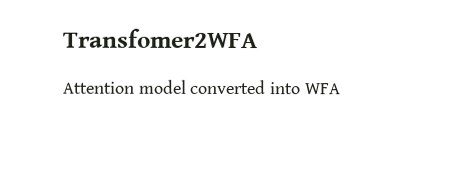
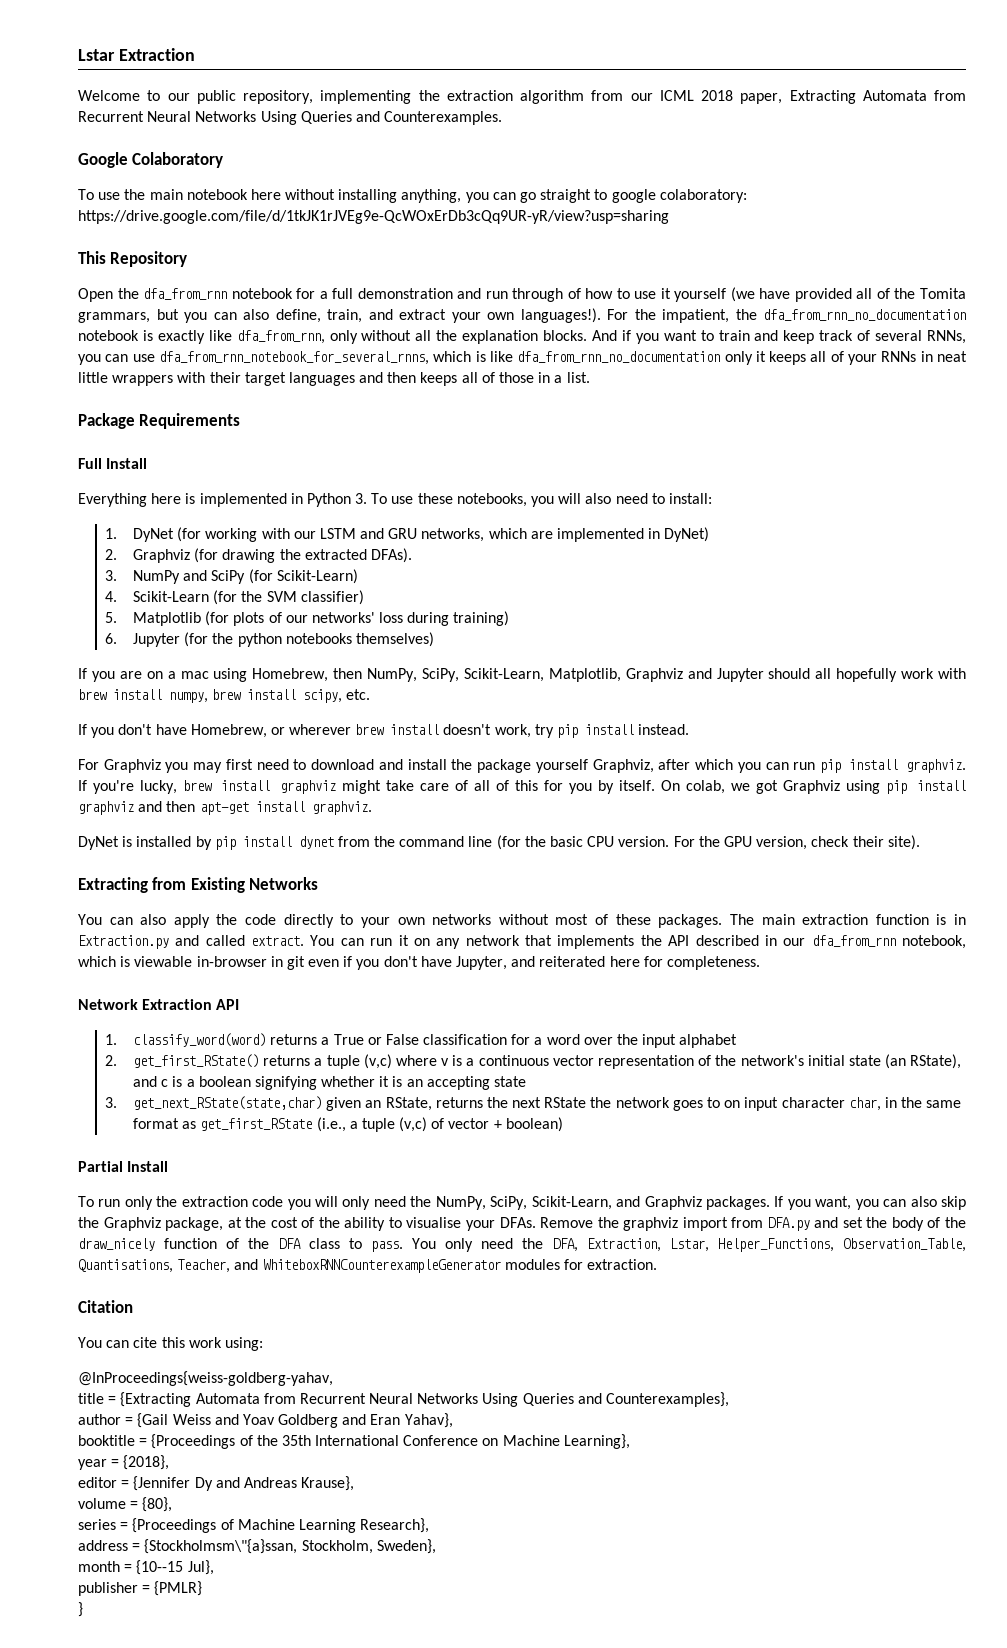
- Transfomer2WFA
- Attention model converted into WFA
+ Lstar Extraction
+ Welcome to our public repository, implementing the extraction algorithm from our ICML 2018 paper, Extracting Automata from Recurrent Neural Networks Using Queries and Counterexamples.
+ Google Colaboratory
+ To use the main notebook here without installing anything, you can go straight to google colaboratory: https://drive.google.com/file/d/1tkJK1rJVEg9e-QcWOxErDb3cQq9UR-yR/view?usp=sharing
+ This Repository
+ Open the dfa_from_rnn notebook for a full demonstration and run through of how to use it yourself (we have provided all of the Tomita grammars, but you can also define, train, and extract your own languages!). For the impatient, the dfa_from_rnn_no_documentation notebook is exactly like dfa_from_rnn, only without all the explanation blocks. And if you want to train and keep track of several RNNs, you can use dfa_from_rnn_notebook_for_several_rnns, which is like dfa_from_rnn_no_documentation only it keeps all of your RNNs in neat little wrappers with their target languages and then keeps all of those in a list.
+ Package Requirements
+ Full Install
+ Everything here is implemented in Python 3. To use these notebooks, you will also need to install:
+ 1. DyNet (for working with our LSTM and GRU networks, which are implemented in DyNet)
+ 2. Graphviz (for drawing the extracted DFAs).
+ 3. NumPy and SciPy (for Scikit-Learn)
+ 4. Scikit-Learn (for the SVM classifier)
+ 5. Matplotlib (for plots of our networks' loss during training)
+ 6. Jupyter (for the python notebooks themselves)
+ If you are on a mac using Homebrew, then NumPy, SciPy, Scikit-Learn, Matplotlib, Graphviz and Jupyter should all hopefully work with brew install numpy, brew install scipy, etc.
+ If you don't have Homebrew, or wherever brew install doesn't work, try pip install instead.
+ For Graphviz you may first need to download and install the package yourself Graphviz, after which you can run pip install graphviz. If you're lucky, brew install graphviz might take care of all of this for you by itself. On colab, we got Graphviz using pip install graphviz and then apt-get install graphviz.
+ DyNet is installed by pip install dynet from the command line (for the basic CPU version. For the GPU version, check their site).
+ Extracting from Existing Networks
+ You can also apply the code directly to your own networks without most of these packages. The main extraction function is in Extraction.py and called extract. You can run it on any network that implements the API described in our dfa_from_rnn notebook, which is viewable in-browser in git even if you don't have Jupyter, and reiterated here for completeness.
+ Network Extraction API
+ 1. classify_word(word) returns a True or False classification for a word over the input alphabet
+ 2. get_first_RState() returns a tuple (v,c) where v is a continuous vector representation of the network's initial state (an RState), and c is a boolean signifying whether it is an accepting state
+ 3. get_next_RState(state,char) given an RState, returns the next RState the network goes to on input character char, in the same format as get_first_RState (i.e., a tuple (v,c) of vector + boolean)
+ Partial Install
+ To run only the extraction code you will only need the NumPy, SciPy, Scikit-Learn, and Graphviz packages. If you want, you can also skip the Graphviz package, at the cost of the ability to visualise your DFAs. Remove the graphviz import from DFA.py and set the body of the draw_nicely function of the DFA class to pass. You only need the DFA, Extraction, Lstar, Helper_Functions, Observation_Table, Quantisations, Teacher, and WhiteboxRNNCounterexampleGenerator modules for extraction.
+ Citation
+ You can cite this work using:
+ @InProceedings{weiss-goldberg-yahav,
+ title = {Extracting Automata from Recurrent Neural Networks Using Queries and Counterexamples},
+ author = {Gail Weiss and Yoav Goldberg and Eran Yahav},
+ booktitle = {Proceedings of the 35th International Conference on Machine Learning},
+ year = {2018},
+ editor = {Jennifer Dy and Andreas Krause},
+ volume = {80},
+ series = {Proceedings of Machine Learning Research},
+ address = {Stockholmsm\"{a}ssan, Stockholm, Sweden},
+ month = {10--15 Jul},
+ publisher = {PMLR}
+ }

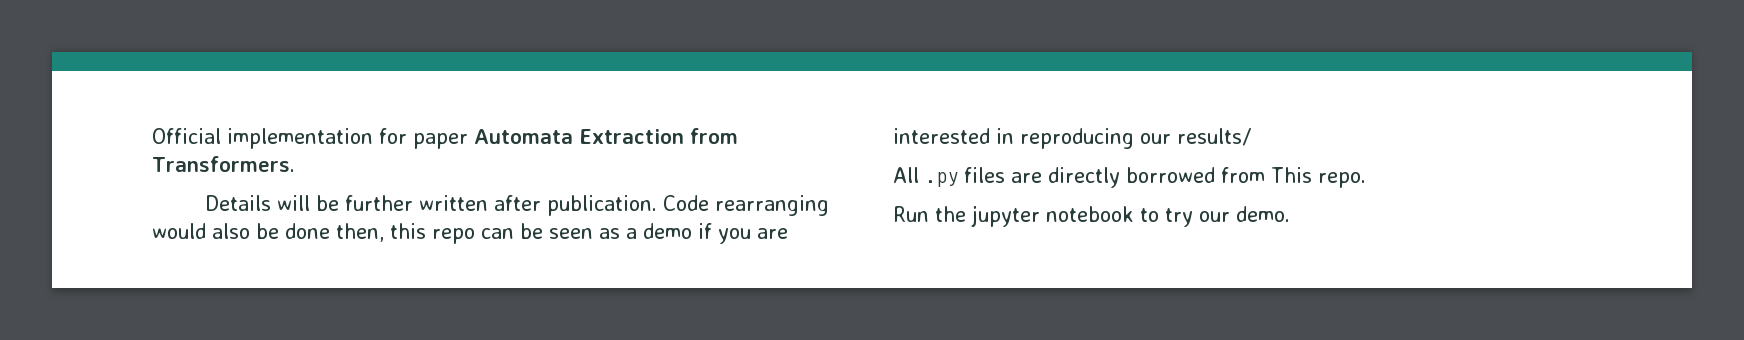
- Lstar Extraction
- Welcome to our public repository, implementing the extraction algorithm from our ICML 2018 paper, Extracting Automata from Recurrent Neural Networks Using Queries and Counterexamples.
- Google Colaboratory
- To use the main notebook here without installing anything, you can go straight to google colaboratory: https://drive.google.com/file/d/1tkJK1rJVEg9e-QcWOxErDb3cQq9UR-yR/view?usp=sharing
- This Repository
- Open the dfa_from_rnn notebook for a full demonstration and run through of how to use it yourself (we have provided all of the Tomita grammars, but you can also define, train, and extract your own languages!). For the impatient, the dfa_from_rnn_no_documentation notebook is exactly like dfa_from_rnn, only without all the explanation blocks. And if you want to train and keep track of several RNNs, you can use dfa_from_rnn_notebook_for_several_rnns, which is like dfa_from_rnn_no_documentation only it keeps all of your RNNs in neat little wrappers with their target languages and then keeps all of those in a list.
- Package Requirements
- Full Install
- Everything here is implemented in Python 3. To use these notebooks, you will also need to install:
- 1. DyNet (for working with our LSTM and GRU networks, which are implemented in DyNet)
- 2. Graphviz (for drawing the extracted DFAs).
- 3. NumPy and SciPy (for Scikit-Learn)
- 4. Scikit-Learn (for the SVM classifier)
- 5. Matplotlib (for plots of our networks' loss during training)
- 6. Jupyter (for the python notebooks themselves)
- If you are on a mac using Homebrew, then NumPy, SciPy, Scikit-Learn, Matplotlib, Graphviz and Jupyter should all hopefully work with brew install numpy, brew install scipy, etc.
- If you don't have Homebrew, or wherever brew install doesn't work, try pip install instead.
- For Graphviz you may first need to download and install the package yourself Graphviz, after which you can run pip install graphviz. If you're lucky, brew install graphviz might take care of all of this for you by itself. On colab, we got Graphviz using pip install graphviz and then apt-get install graphviz.
- DyNet is installed by pip install dynet from the command line (for the basic CPU version. For the GPU version, check their site).
- Extracting from Existing Networks
- You can also apply the code directly to your own networks without most of these packages. The main extraction function is in Extraction.py and called extract. You can run it on any network that implements the API described in our dfa_from_rnn notebook, which is viewable in-browser in git even if you don't have Jupyter, and reiterated here for completeness.
- Network Extraction API
- 1. classify_word(word) returns a True or False classification for a word over the input alphabet
- 2. get_first_RState() returns a tuple (v,c) where v is a continuous vector representation of the network's initial state (an RState), and c is a boolean signifying whether it is an accepting state
- 3. get_next_RState(state,char) given an RState, returns the next RState the network goes to on input character char, in the same format as get_first_RState (i.e., a tuple (v,c) of vector + boolean)
- Partial Install
- To run only the extraction code you will only need the NumPy, SciPy, Scikit-Learn, and Graphviz packages. If you want, you can also skip the Graphviz package, at the cost of the ability to visualise your DFAs. Remove the graphviz import from DFA.py and set the body of the draw_nicely function of the DFA class to pass. You only need the DFA, Extraction, Lstar, Helper_Functions, Observation_Table, Quantisations, Teacher, and WhiteboxRNNCounterexampleGenerator modules for extraction.
- Citation
- You can cite this work using:
- @InProceedings{weiss-goldberg-yahav,
- title = {Extracting Automata from Recurrent Neural Networks Using Queries and Counterexamples},
- author = {Gail Weiss and Yoav Goldberg and Eran Yahav},
- booktitle = {Proceedings of the 35th International Conference on Machine Learning},
- year = {2018},
- editor = {Jennifer Dy and Andreas Krause},
- volume = {80},
- series = {Proceedings of Machine Learning Research},
- address = {Stockholmsm\"{a}ssan, Stockholm, Sweden},
- month = {10--15 Jul},
- publisher = {PMLR}
- }
+ Official implementation for paper Automata Extraction from Transformers.
+ Details will be further written after publication. Code rearranging would also be done then, this repo can be seen as a demo if you are interested in reproducing our results/
+ All .py files are directly borrowed from This repo.
+ Run the jupyter notebook to try our demo.

